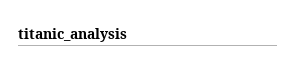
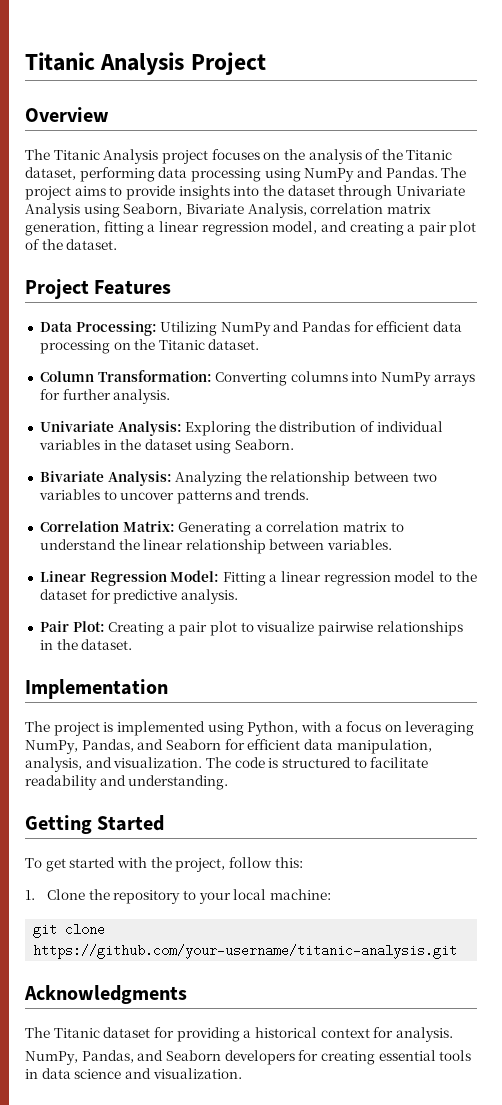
- titanic_analysis
+ Titanic Analysis Project
+ Overview
+ The Titanic Analysis project focuses on the analysis of the Titanic dataset, performing data processing using NumPy and Pandas. The project aims to provide insights into the dataset through Univariate Analysis using Seaborn, Bivariate Analysis, correlation matrix generation, fitting a linear regression model, and creating a pair plot of the dataset.
+ Project Features
+ Data Processing: Utilizing NumPy and Pandas for efficient data processing on the Titanic dataset.
+ Column Transformation: Converting columns into NumPy arrays for further analysis.
+ Univariate Analysis: Exploring the distribution of individual variables in the dataset using Seaborn.
+ Bivariate Analysis: Analyzing the relationship between two variables to uncover patterns and trends.
+ Correlation Matrix: Generating a correlation matrix to understand the linear relationship between variables.
+ Linear Regression Model: Fitting a linear regression model to the dataset for predictive analysis.
+ Pair Plot: Creating a pair plot to visualize pairwise relationships in the dataset.
+ Implementation
+ The project is implemented using Python, with a focus on leveraging NumPy, Pandas, and Seaborn for efficient data manipulation, analysis, and visualization. The code is structured to facilitate readability and understanding.
+ Getting Started
+ To get started with the project, follow this:
+ 1. Clone the repository to your local machine:
+ git clone https://github.com/your-username/titanic-analysis.git
+ Acknowledgments
+ The Titanic dataset for providing a historical context for analysis.
+ NumPy, Pandas, and Seaborn developers for creating essential tools in data science and visualization.

